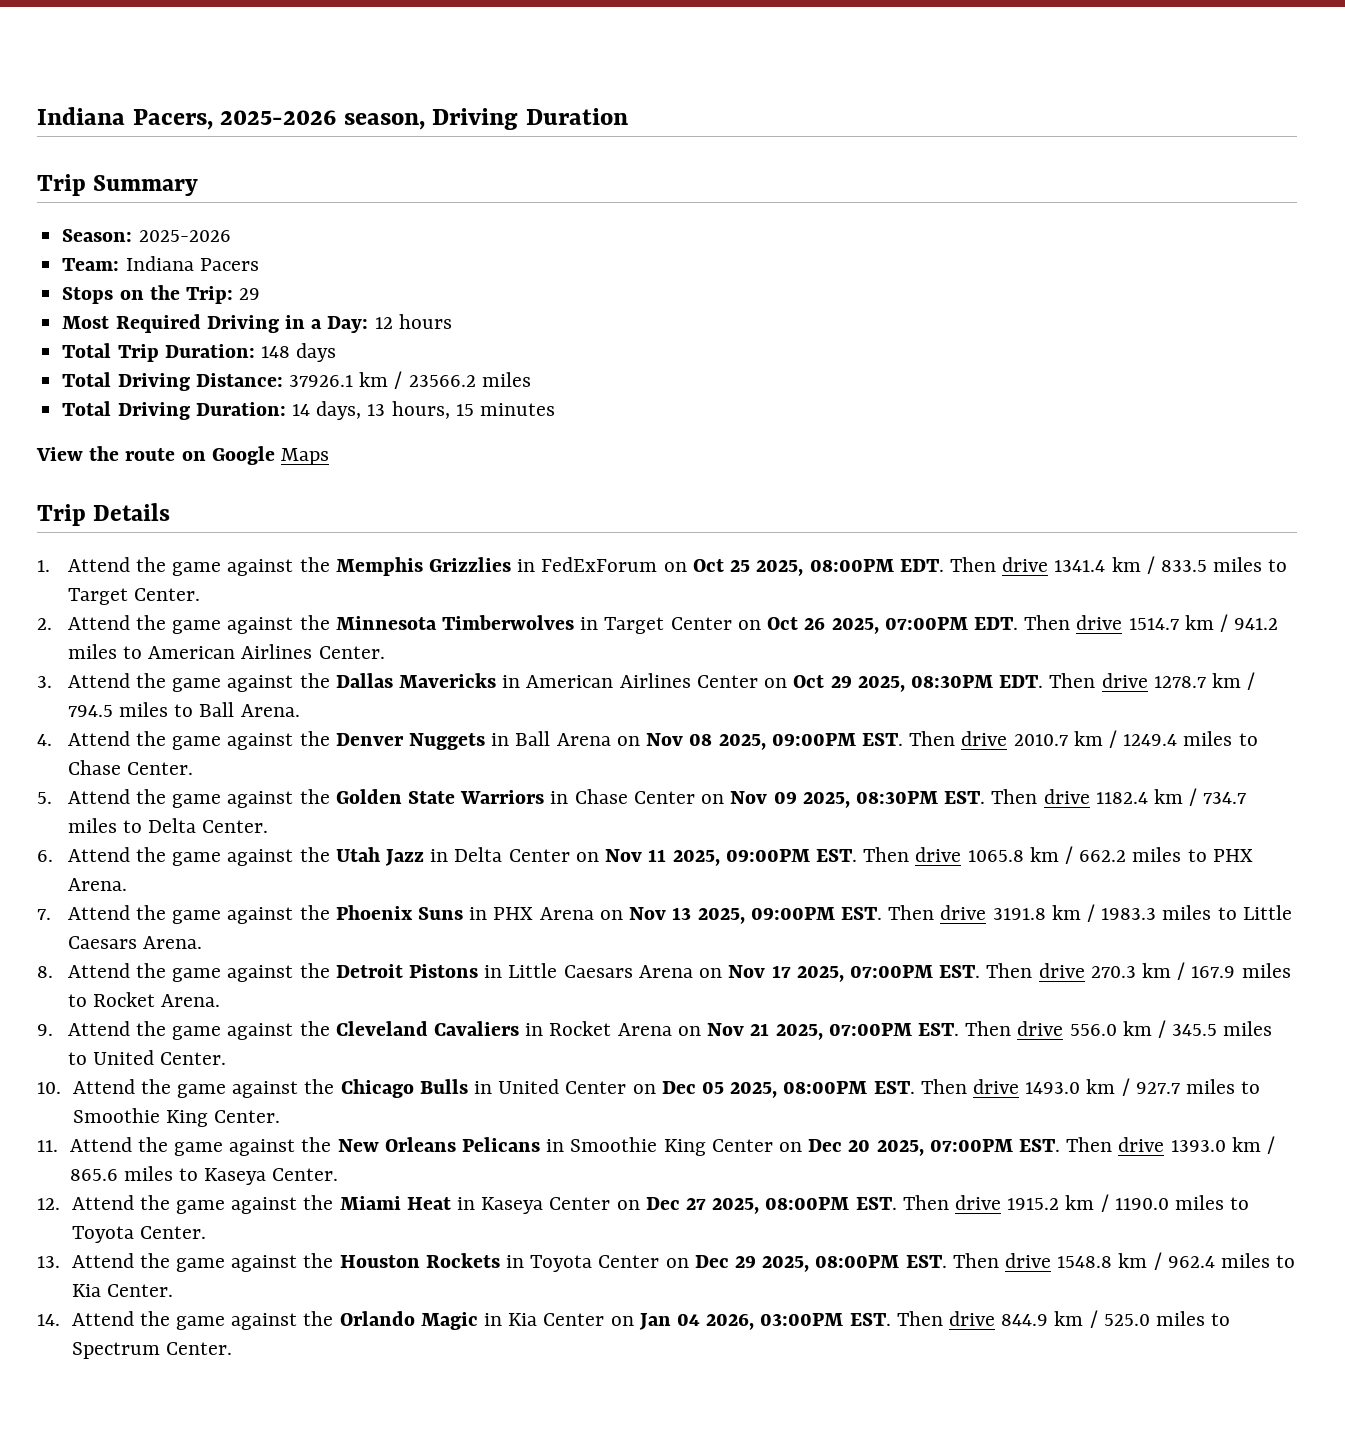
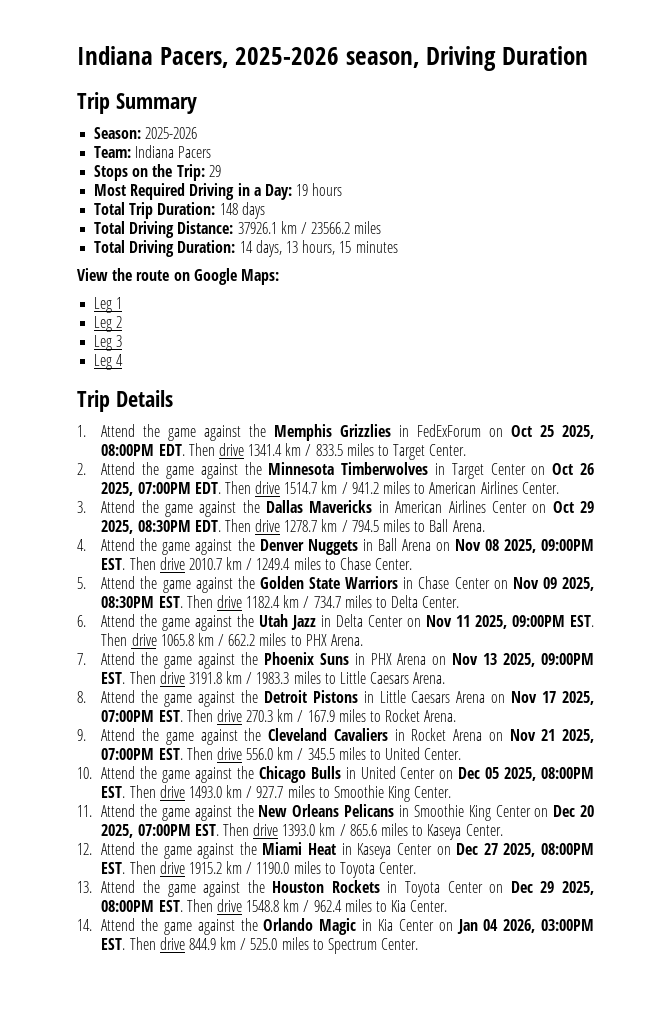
- Most Required Driving in a Day: 12 hours
+ Most Required Driving in a Day: 19 hours
- View the route on Google Maps
+ View the route on Google Maps:
+ Leg 1
+ Leg 2
+ Leg 3
+ Leg 4

